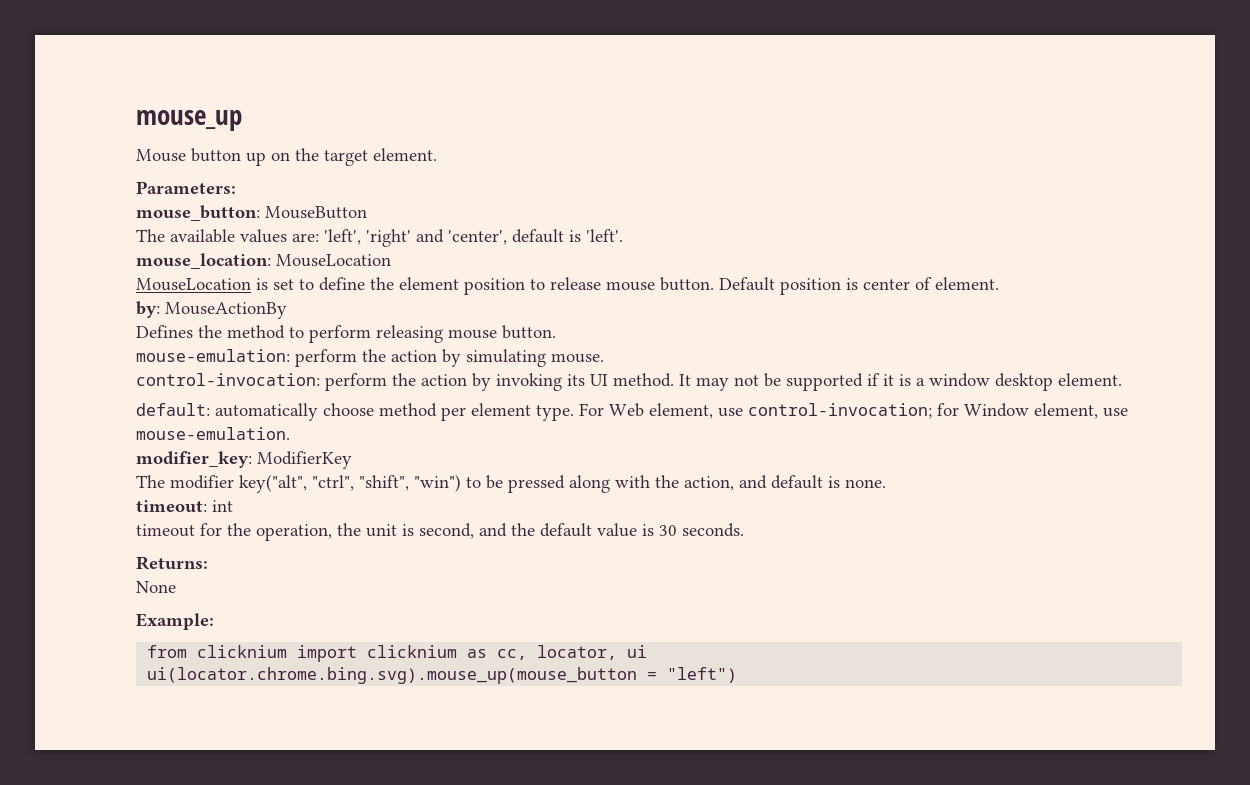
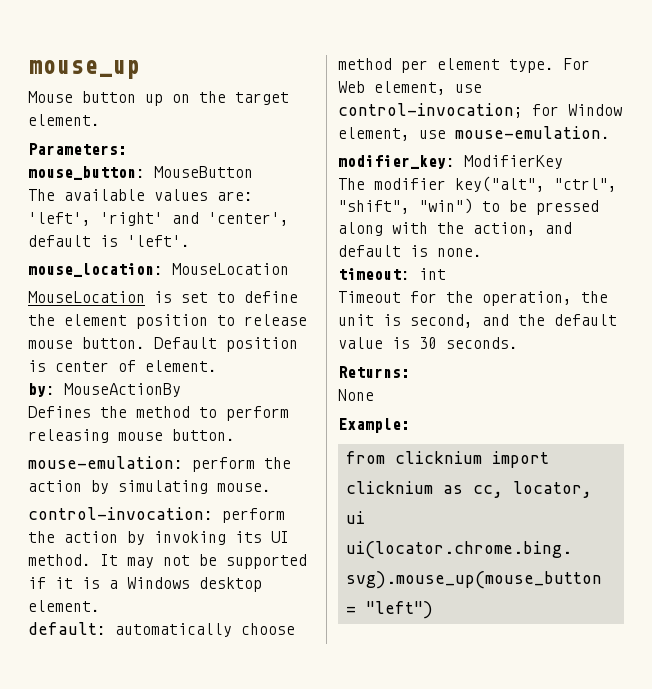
- It may not be supported if it is a window desktop element.
+ It may not be supported if it is a Windows desktop element.
- timeout for the operation, the unit is second, and the default value is 30 seconds.
+ Timeout for the operation, the unit is second, and the default value is 30 seconds.

